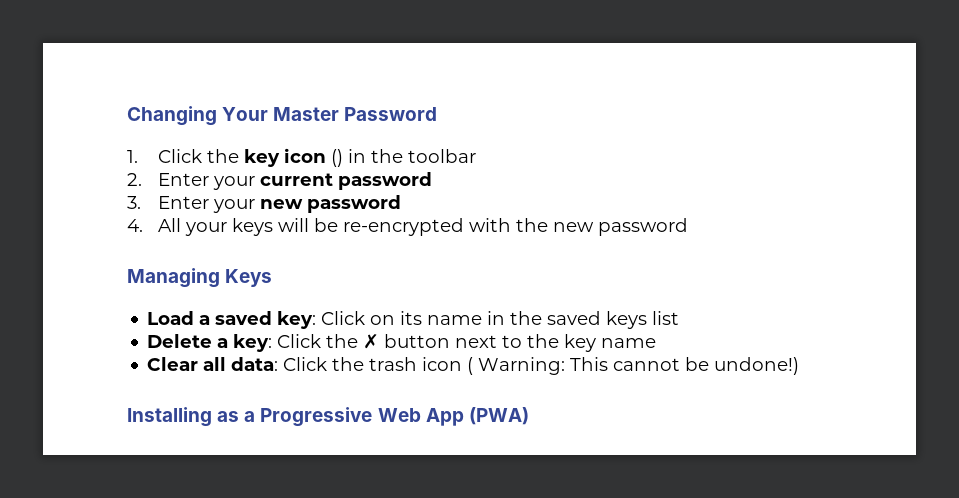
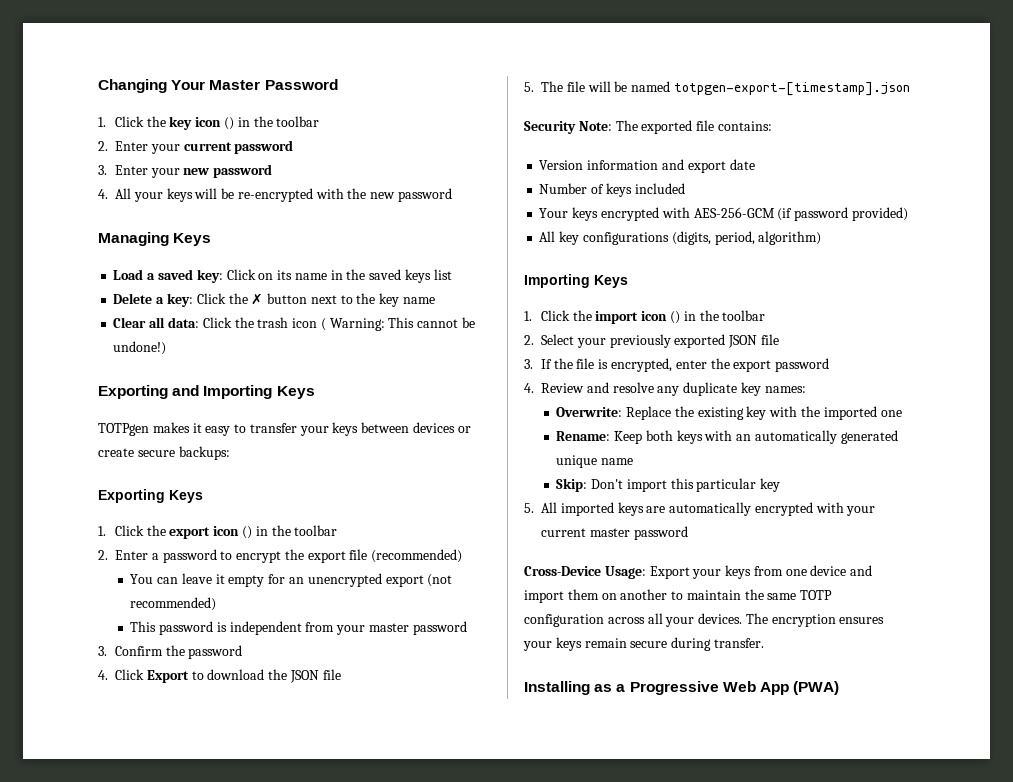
+ Exporting and Importing Keys
+ TOTPgen makes it easy to transfer your keys between devices or create secure backups:
+ Exporting Keys
+ 1. Click the export icon () in the toolbar
+ 2. Enter a password to encrypt the export file (recommended)
+ You can leave it empty for an unencrypted export (not recommended)
+ This password is independent from your master password
+ 3. Confirm the password
+ 4. Click Export to download the JSON file
+ 5. The file will be named totpgen-export-[timestamp].json
+ Security Note: The exported file contains:
+ Version information and export date
+ Number of keys included
+ Your keys encrypted with AES-256-GCM (if password provided)
+ All key configurations (digits, period, algorithm)
+ Importing Keys
+ 1. Click the import icon () in the toolbar
+ 2. Select your previously exported JSON file
+ 3. If the file is encrypted, enter the export password
+ 4. Review and resolve any duplicate key names:
+ Overwrite: Replace the existing key with the imported one
+ Rename: Keep both keys with an automatically generated unique name
+ Skip: Don't import this particular key
+ 5. All imported keys are automatically encrypted with your current master password
+ Cross-Device Usage: Export your keys from one device and import them on another to maintain the same TOTP configuration across all your devices. The encryption ensures your keys remain secure during transfer.

